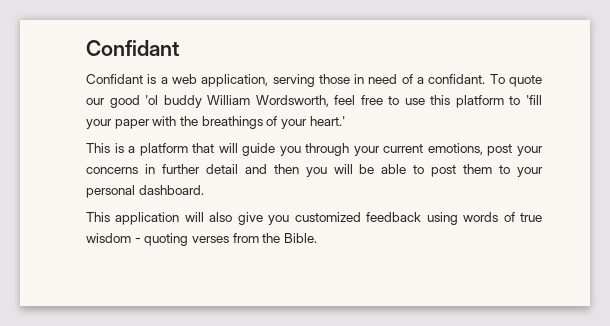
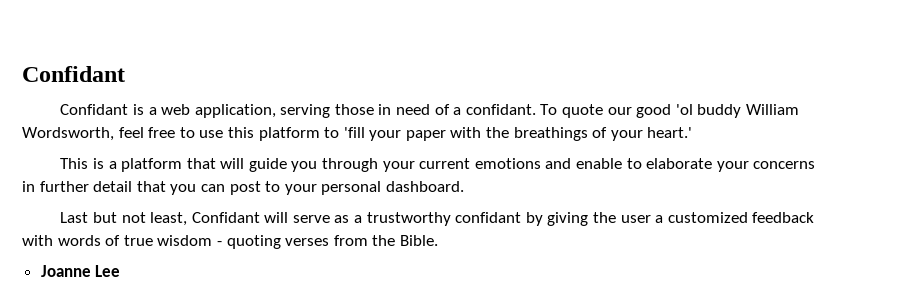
- This is a platform that will guide you through your current emotions, post your concerns in further detail and then you will be able to post them to your personal dashboard.
- This application will also give you customized feedback using words of true wisdom - quoting verses from the Bible.
+ This is a platform that will guide you through your current emotions and enable to elaborate your concerns in further detail that you can post to your personal dashboard.
+ Last but not least, Confidant will serve as a trustworthy confidant by giving the user a customized feedback with words of true wisdom - quoting verses from the Bible.
+ Joanne Lee

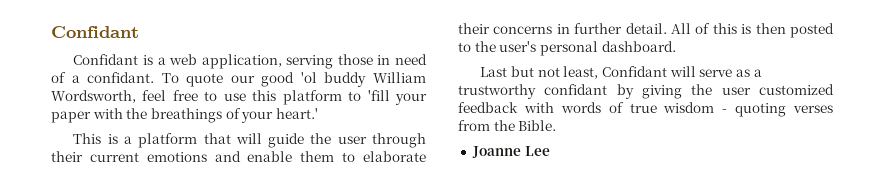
- This is a platform that will guide you through your current emotions and enable to elaborate your concerns in further detail that you can post to your personal dashboard.
+ This is a platform that will guide the user through their current emotions and enable them to elaborate their concerns in further detail. All of this is then posted to the user's personal dashboard.
- Last but not least, Confidant will serve as a trustworthy confidant by giving the user a customized feedback with words of true wisdom - quoting verses from the Bible.
+ Last but not least, Confidant will serve as a trustworthy confidant by giving the user customized feedback with words of true wisdom - quoting verses from the Bible.

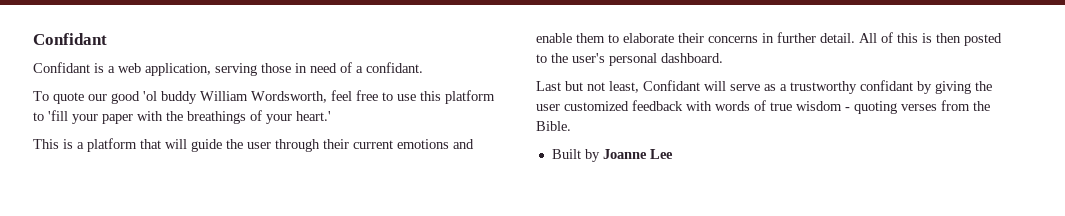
- Confidant is a web application, serving those in need of a confidant. To quote our good 'ol buddy William Wordsworth, feel free to use this platform to 'fill your paper with the breathings of your heart.'
+ Confidant is a web application, serving those in need of a confidant.
+ To quote our good 'ol buddy William Wordsworth, feel free to use this platform to 'fill your paper with the breathings of your heart.'
- Joanne Lee
+ Built by Joanne Lee

